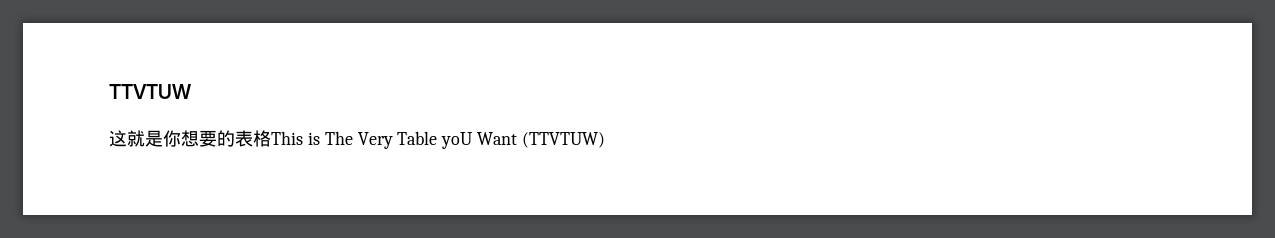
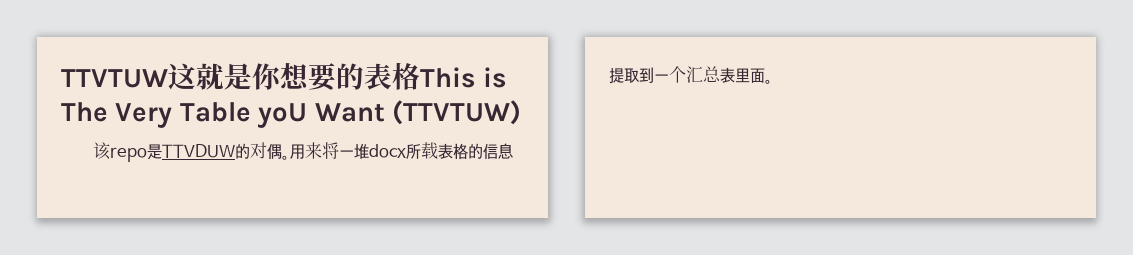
- TTVTUW
- 这就是你想要的表格This is The Very Table yoU Want (TTVTUW)
+ TTVTUW这就是你想要的表格This is The Very Table yoU Want (TTVTUW)
+ 该repo是TTVDUW的对偶。用来将一堆docx所载表格的信息提取到一个汇总表里面。

